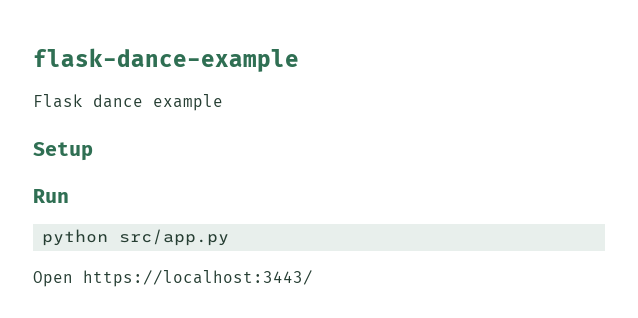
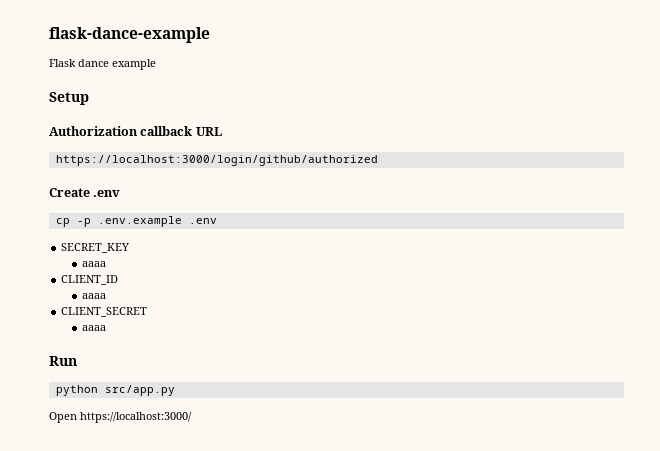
+ Authorization callback URL
+ https://localhost:3000/login/github/authorized
+ Create .env
+ cp -p .env.example .env
+ SECRET_KEY
+ aaaa
+ CLIENT_ID
+ aaaa
+ CLIENT_SECRET
+ aaaa
- Open https://localhost:3443/
+ Open https://localhost:3000/

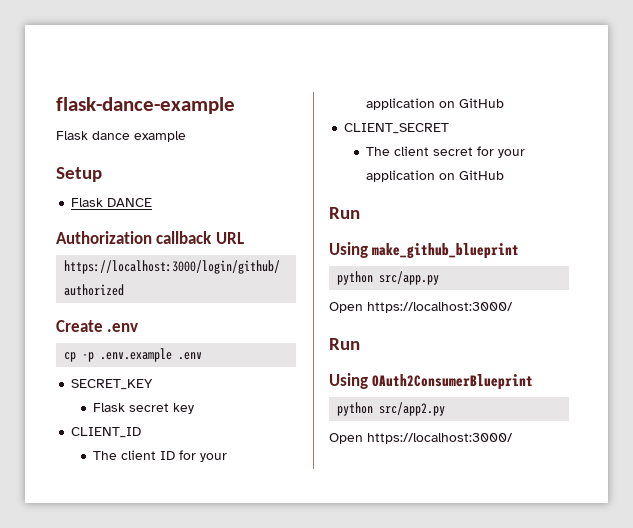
+ Flask DANCE
  SECRET_KEY
- aaaa
+ Flask secret key
  CLIENT_ID
- aaaa
+ The client ID for your application on GitHub
  CLIENT_SECRET
- aaaa
+ The client secret for your application on GitHub
  Run
+ Using make_github_blueprint
  python src/app.py
+ Open https://localhost:3000/
+ Run
+ Using OAuth2ConsumerBlueprint
+ python src/app2.py

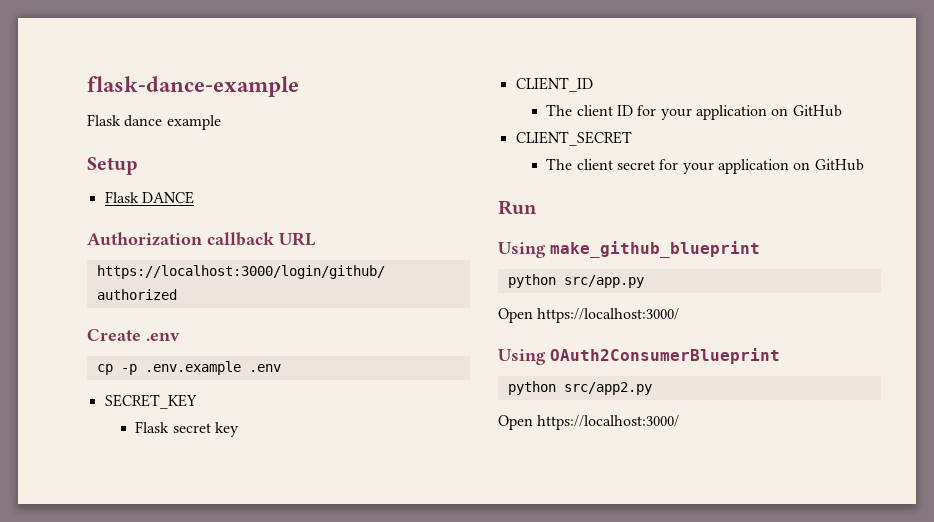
  python src/app.py
  Open https://localhost:3000/
- Run

